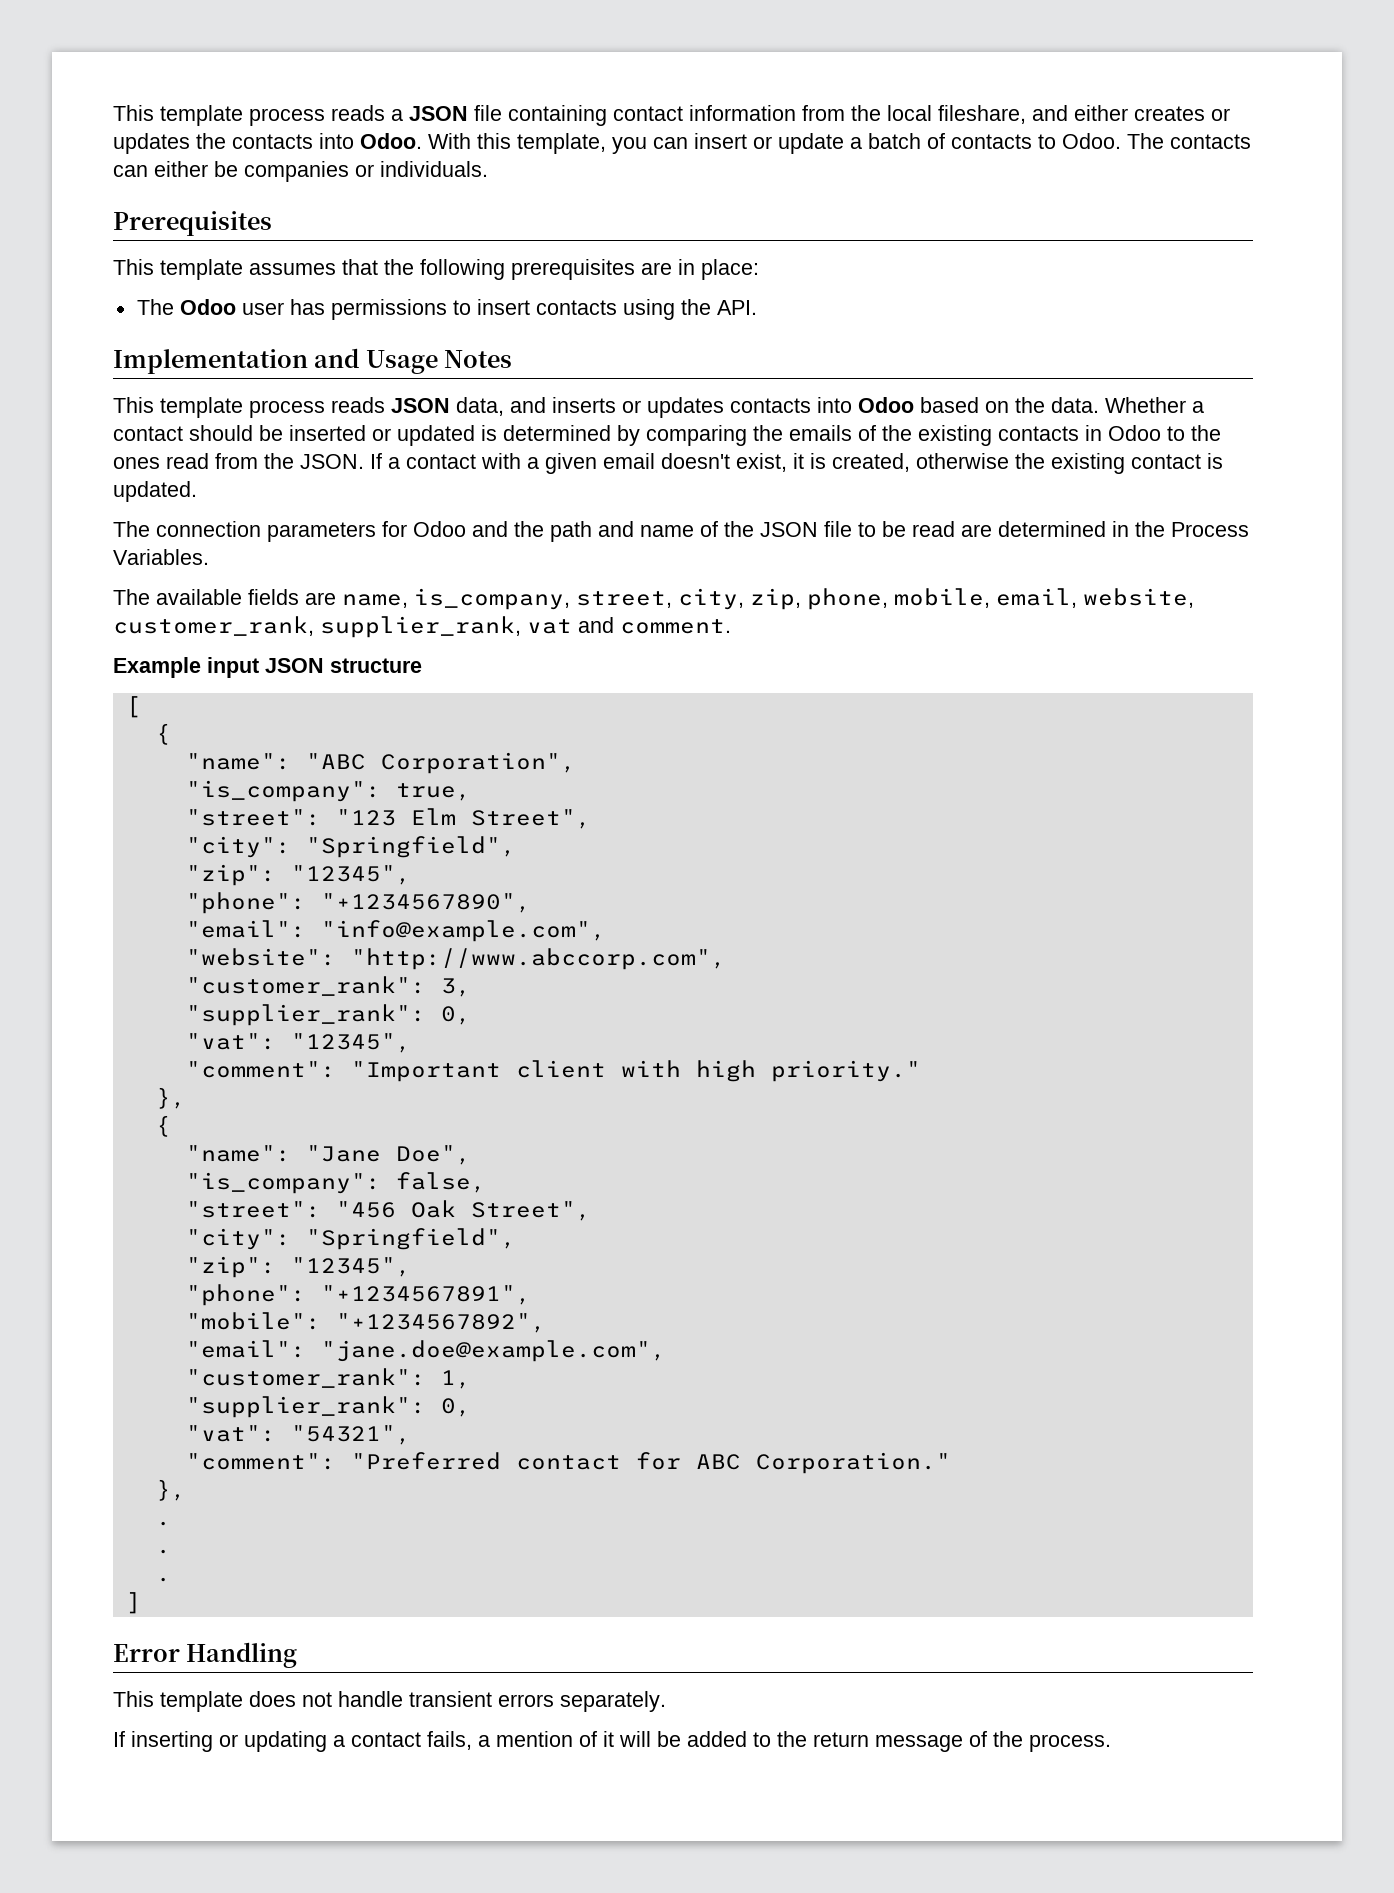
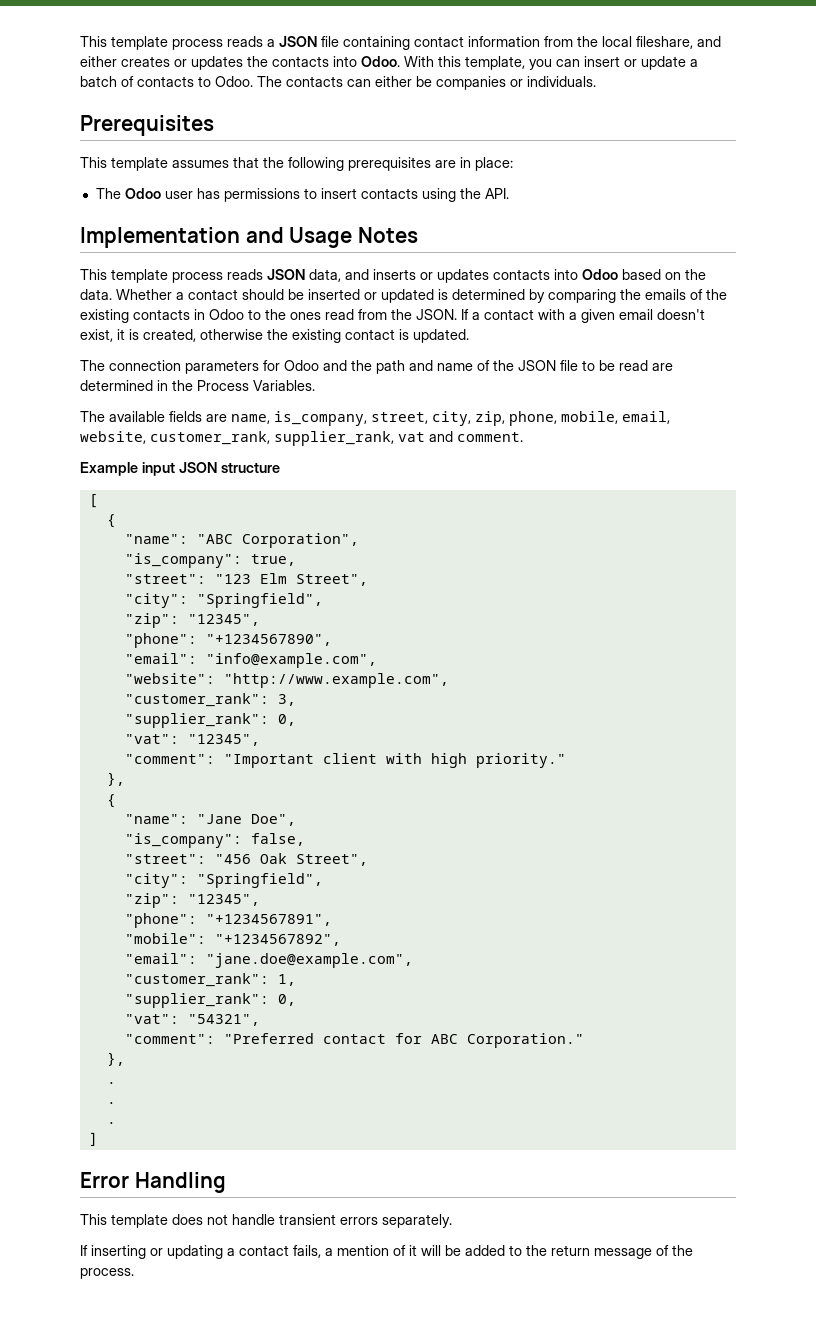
- "website": "http://www.abccorp.com",
+ "website": "http://www.example.com",

